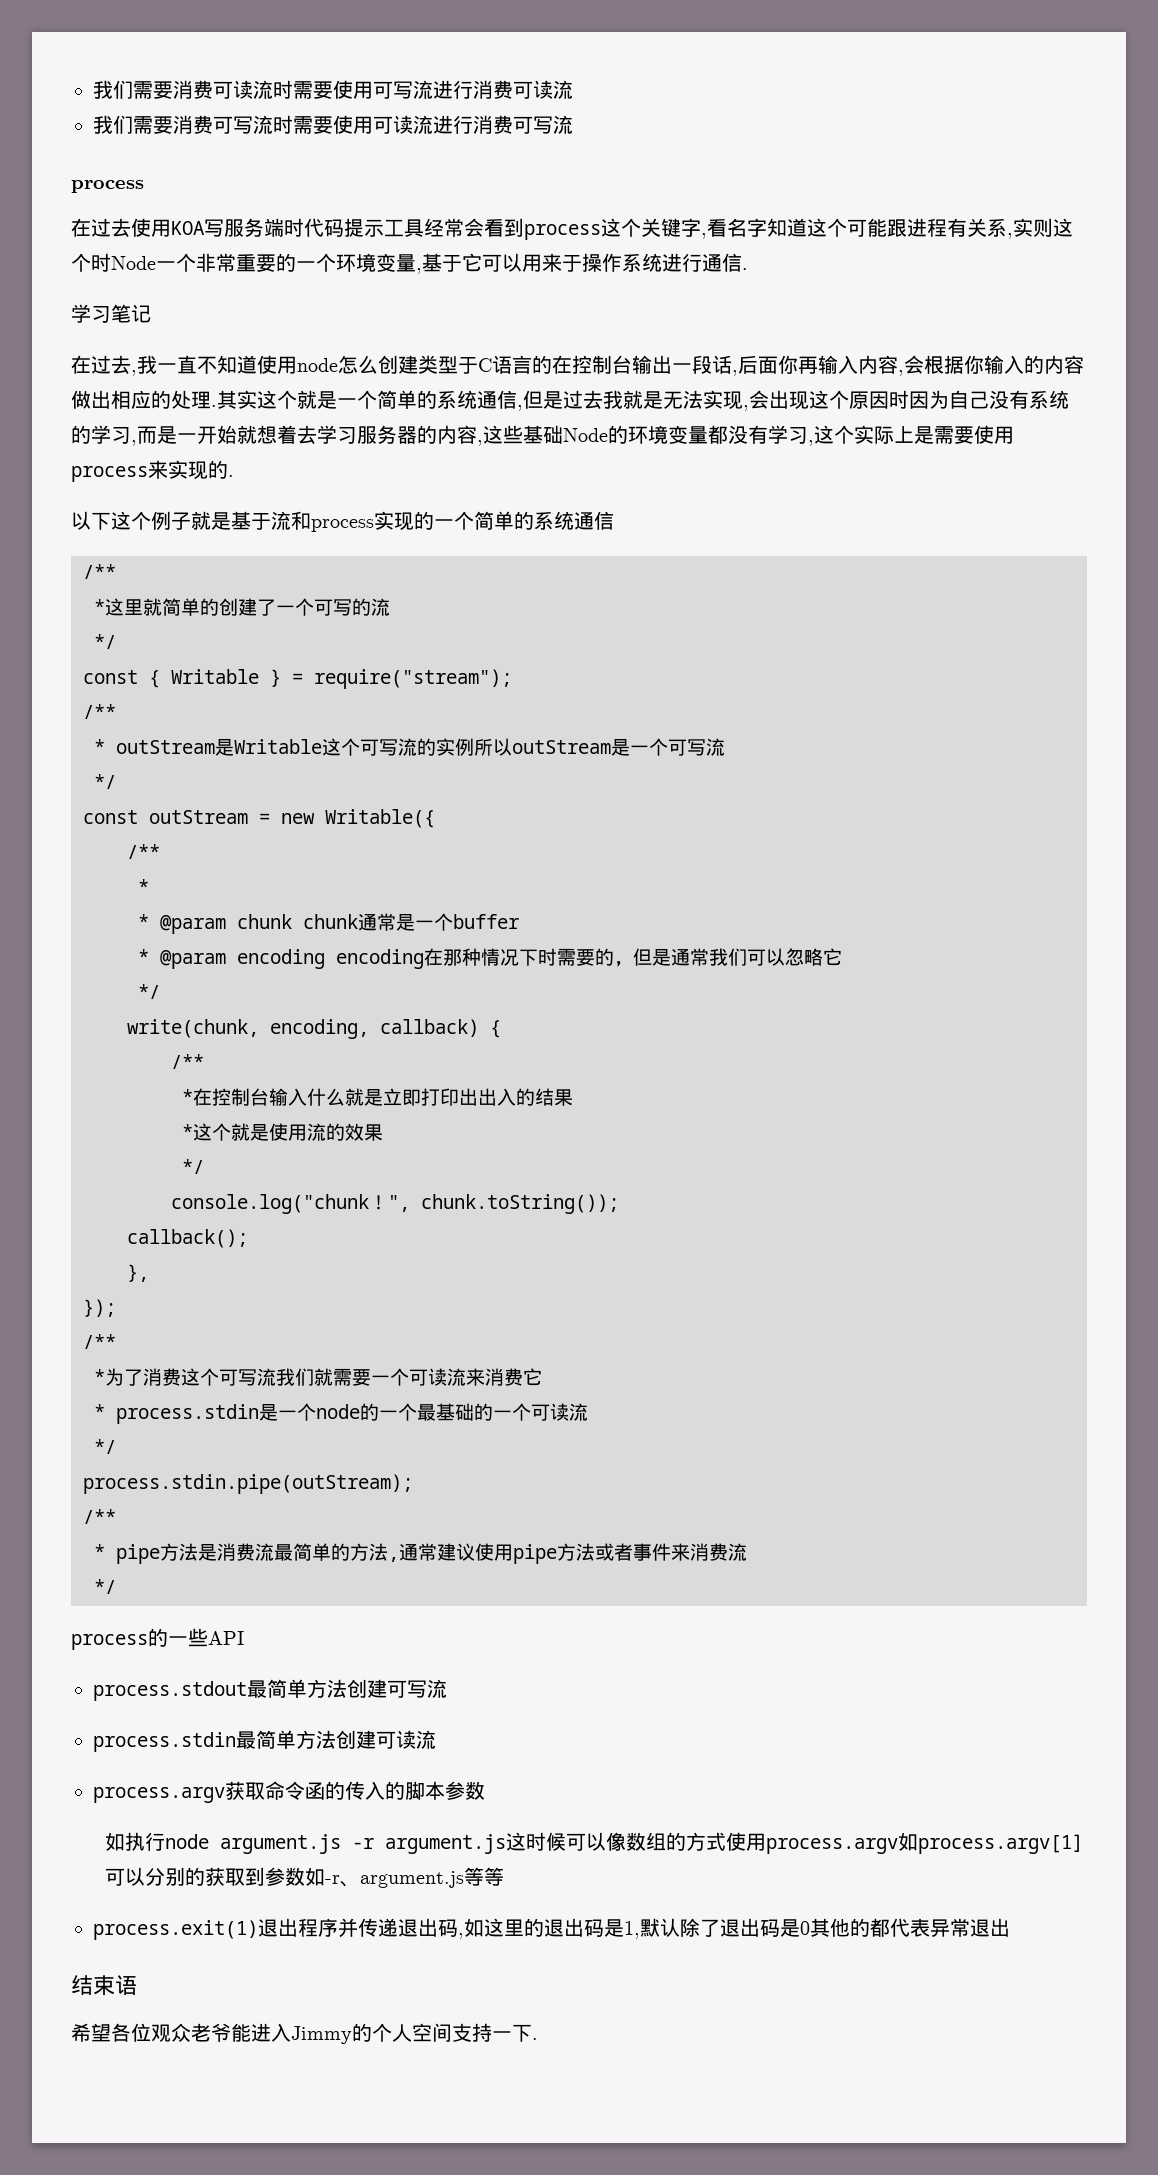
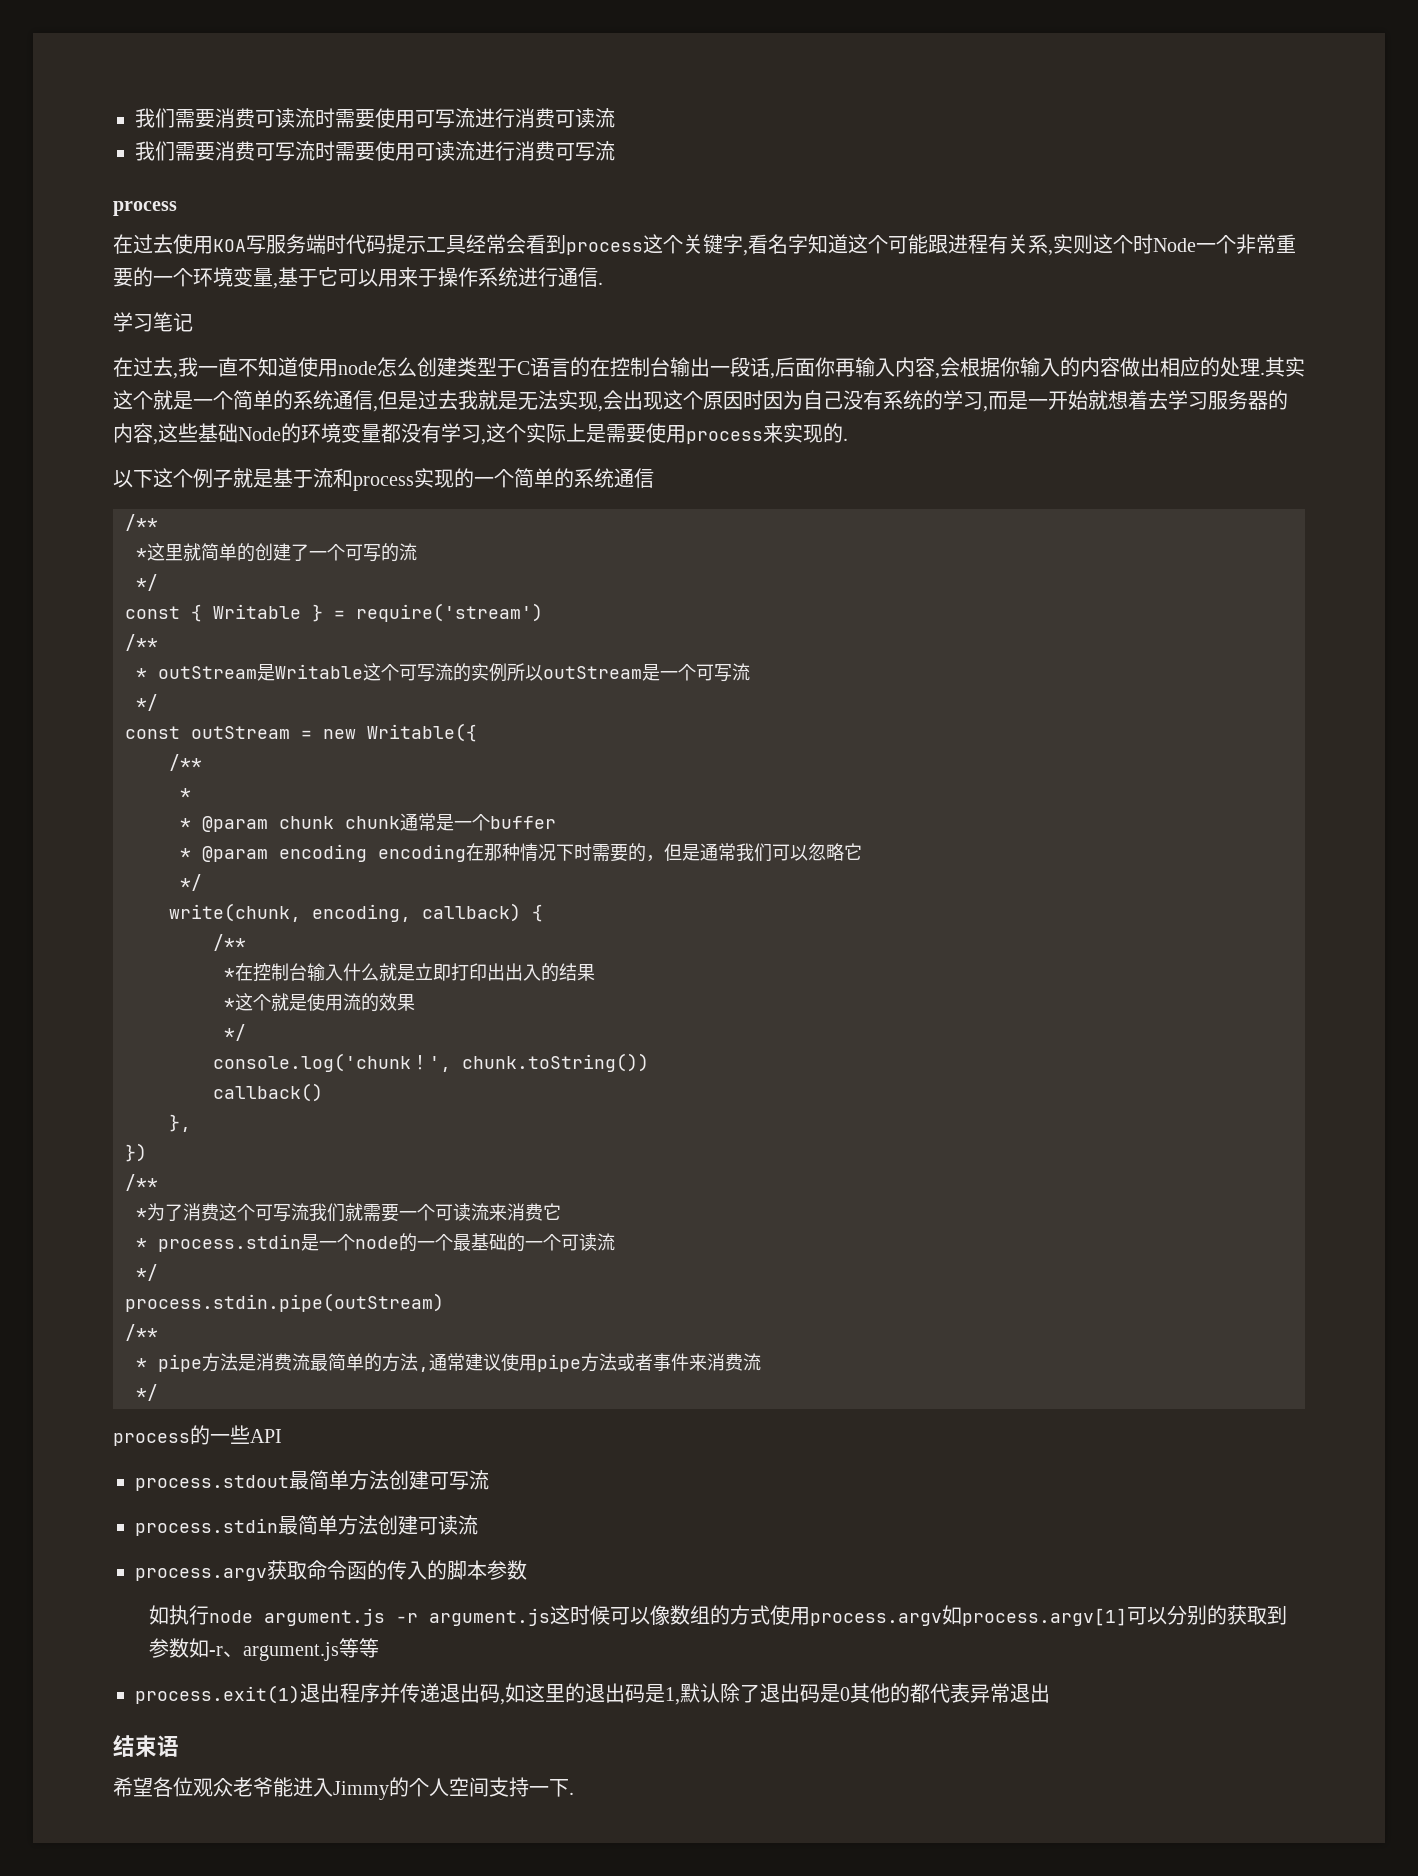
- const { Writable } = require("stream");
+ const { Writable } = require('stream')
- console.log("chunk！", chunk.toString());
- callback();
+ console.log('chunk！', chunk.toString())
+ callback()
- });
+ })
- process.stdin.pipe(outStream);
+ process.stdin.pipe(outStream)

